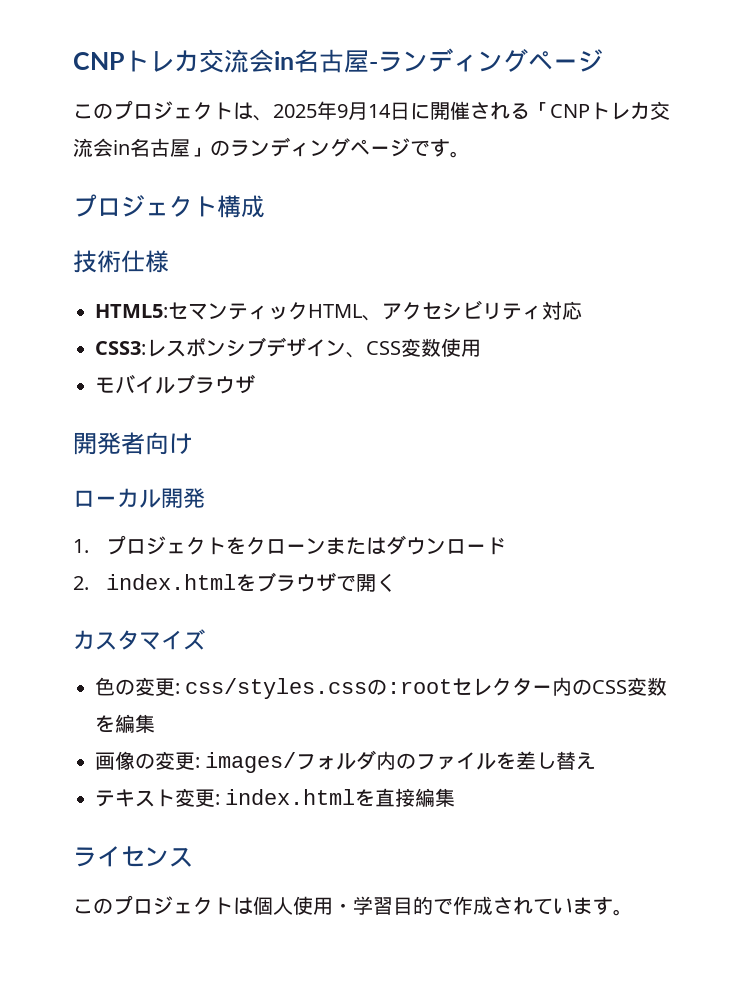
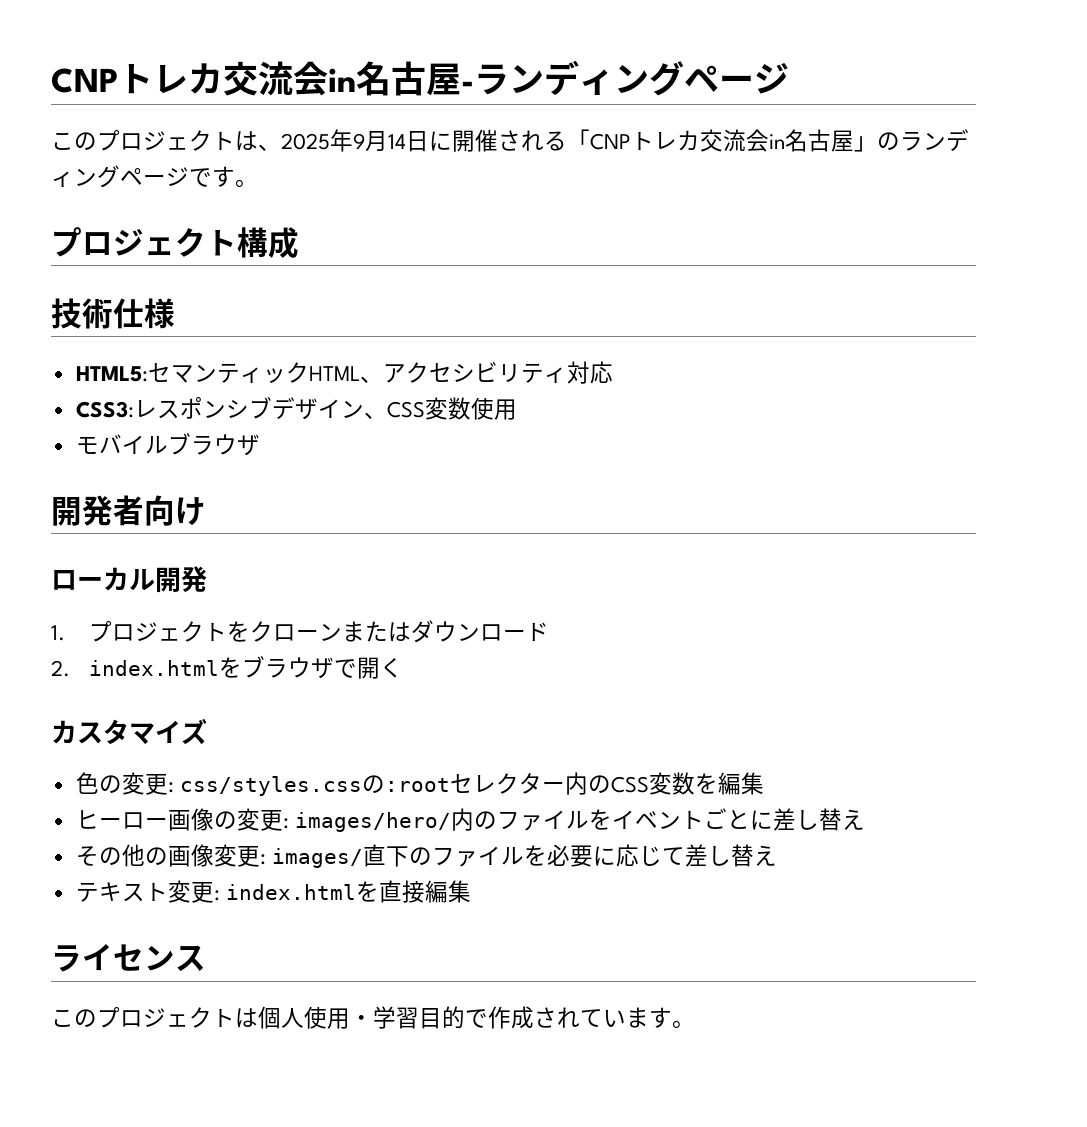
- 画像の変更: images/フォルダ内のファイルを差し替え
+ ヒーロー画像の変更: images/hero/内のファイルをイベントごとに差し替え
+ その他の画像変更: images/直下のファイルを必要に応じて差し替え

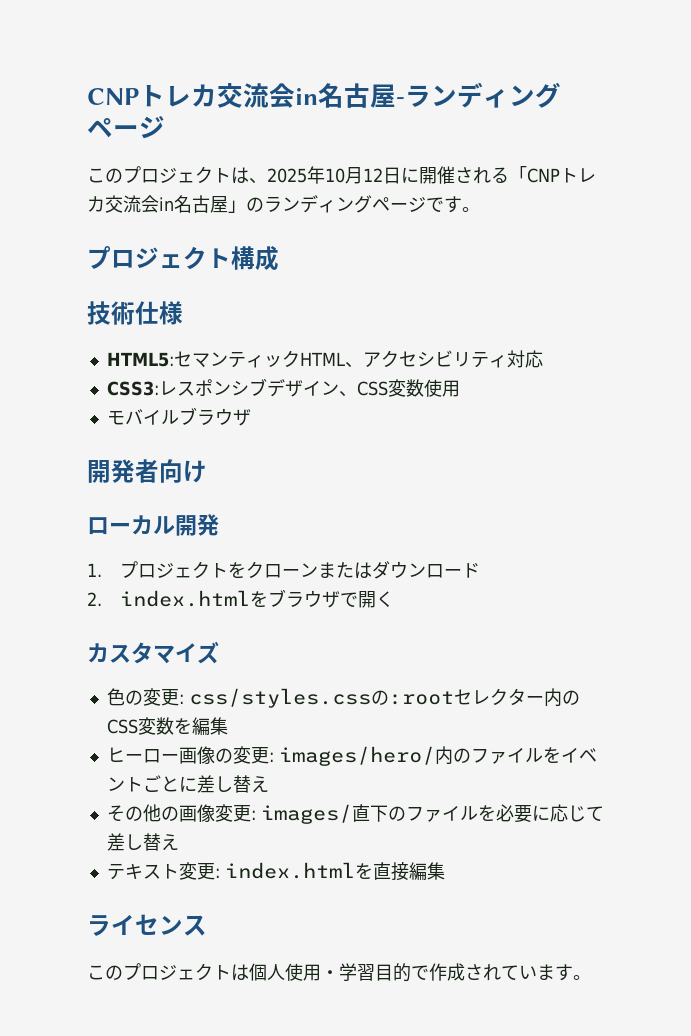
- このプロジェクトは、2025年9月14日に開催される「CNPトレカ交流会in名古屋」のランディングページです。
+ このプロジェクトは、2025年10月12日に開催される「CNPトレカ交流会in名古屋」のランディングページです。

